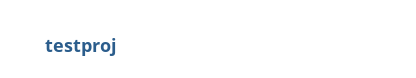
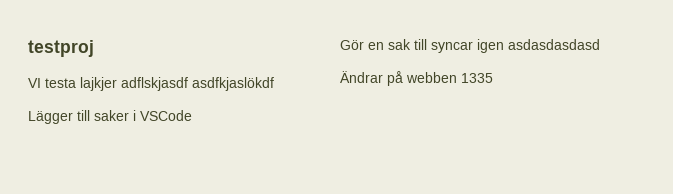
+ VI testa lajkjer adflskjasdf asdfkjaslökdf
+ Lägger till saker i VSCode
+ Gör en sak till syncar igen asdasdasdasd
+ Ändrar på webben 1335

